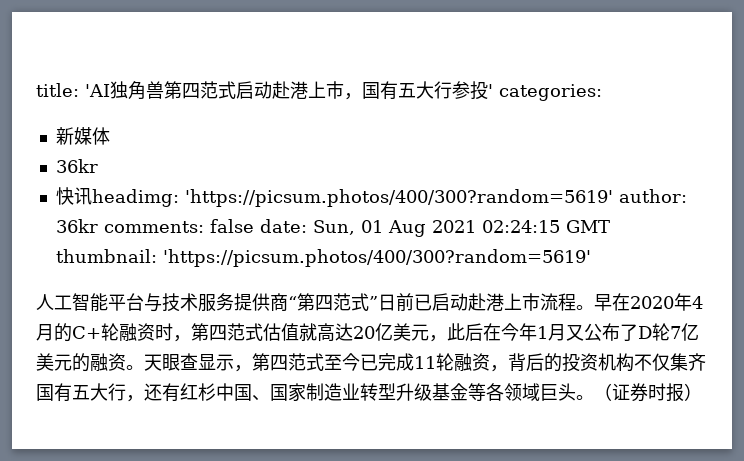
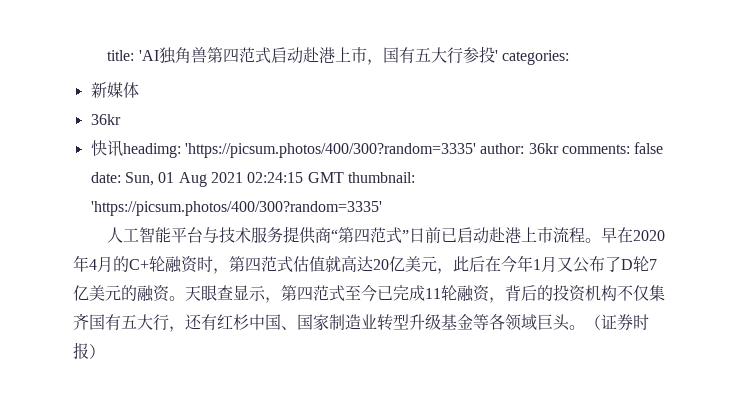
- 快讯headimg: 'https://picsum.photos/400/300?random=5619' author: 36kr comments: false date: Sun, 01 Aug 2021 02:24:15 GMT thumbnail: 'https://picsum.photos/400/300?random=5619'
+ 快讯headimg: 'https://picsum.photos/400/300?random=3335' author: 36kr comments: false date: Sun, 01 Aug 2021 02:24:15 GMT thumbnail: 'https://picsum.photos/400/300?random=3335'

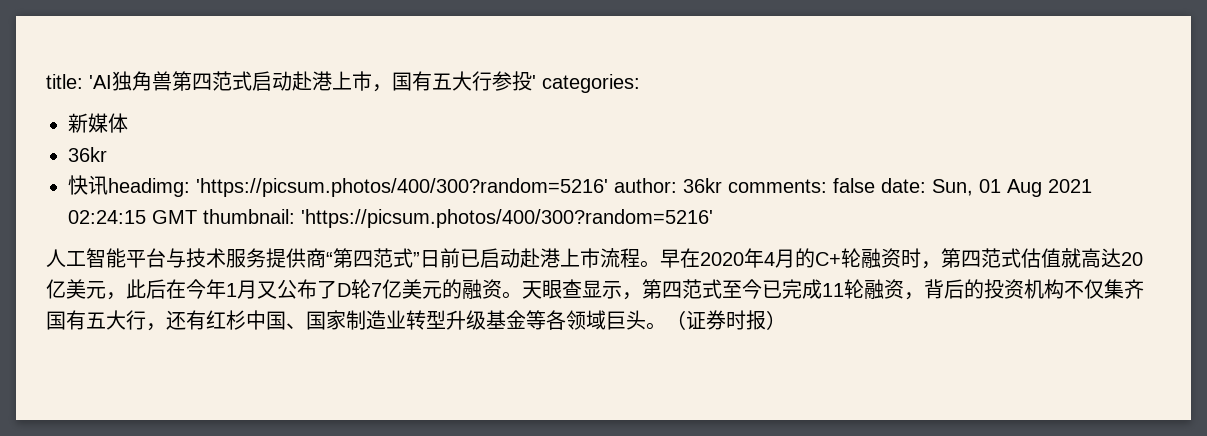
- 快讯headimg: 'https://picsum.photos/400/300?random=3335' author: 36kr comments: false date: Sun, 01 Aug 2021 02:24:15 GMT thumbnail: 'https://picsum.photos/400/300?random=3335'
+ 快讯headimg: 'https://picsum.photos/400/300?random=5216' author: 36kr comments: false date: Sun, 01 Aug 2021 02:24:15 GMT thumbnail: 'https://picsum.photos/400/300?random=5216'

